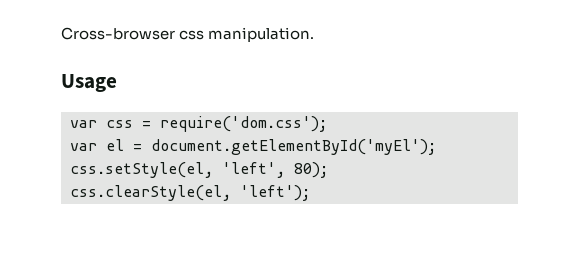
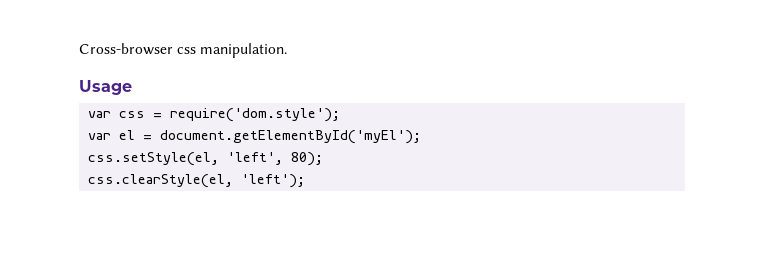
- var css = require('dom.css');
+ var css = require('dom.style');

